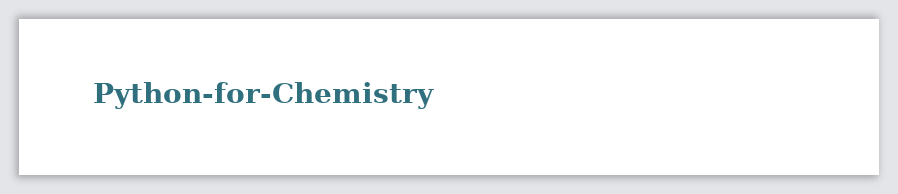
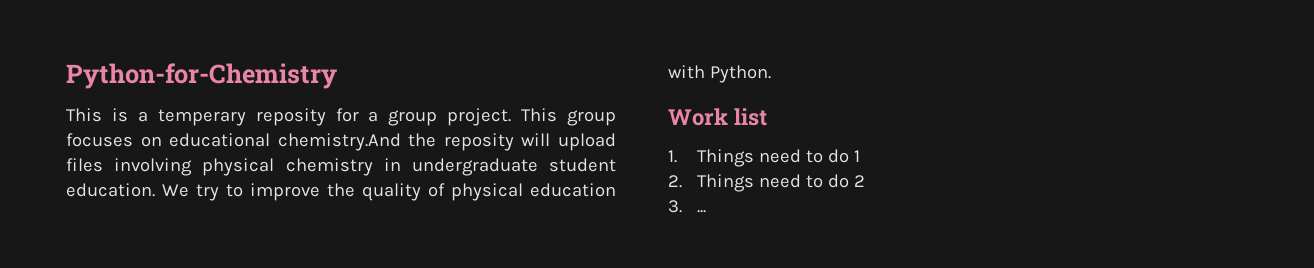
+ This is a temperary reposity for a group project. This group focuses on educational chemistry.And the reposity will upload files involving physical chemistry in undergraduate student education. We try to improve the quality of physical education with Python.
+ Work list
+ 1. Things need to do 1
+ 2. Things need to do 2
+ 3. ...

